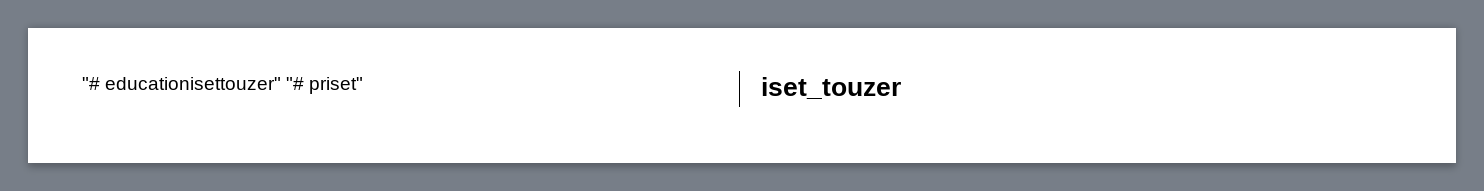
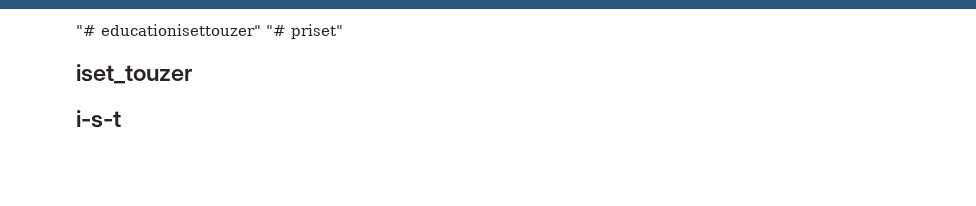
+ i-s-t

